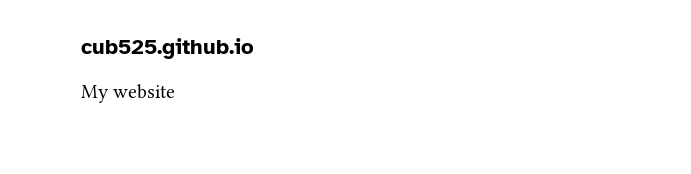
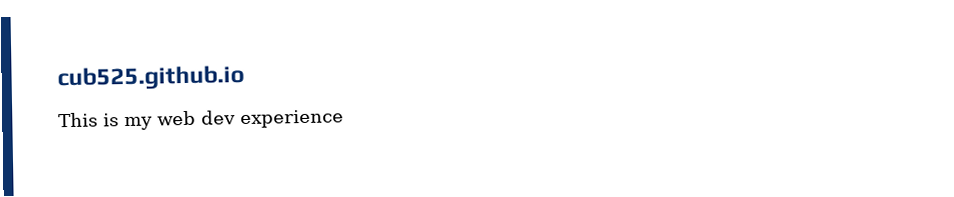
- My website
+ This is my web dev experience

